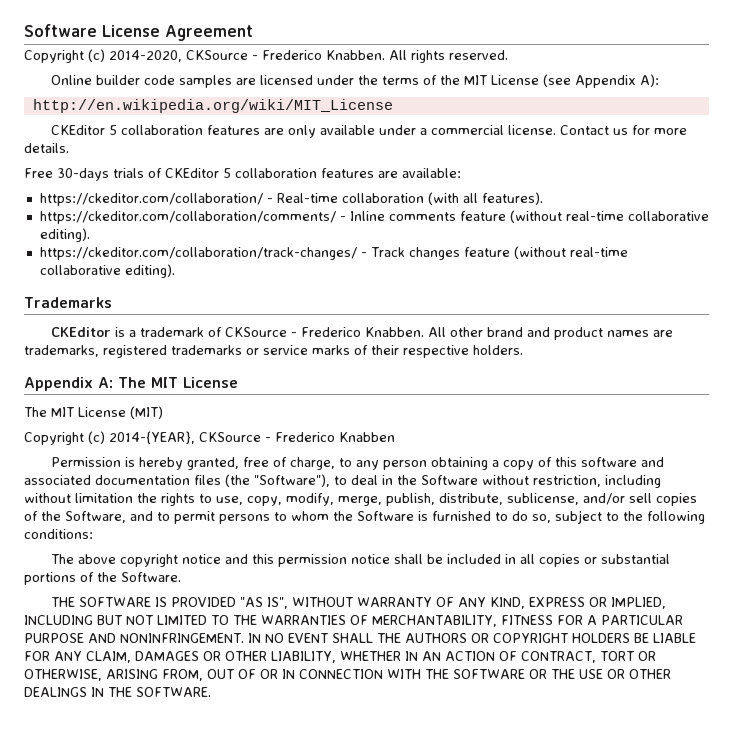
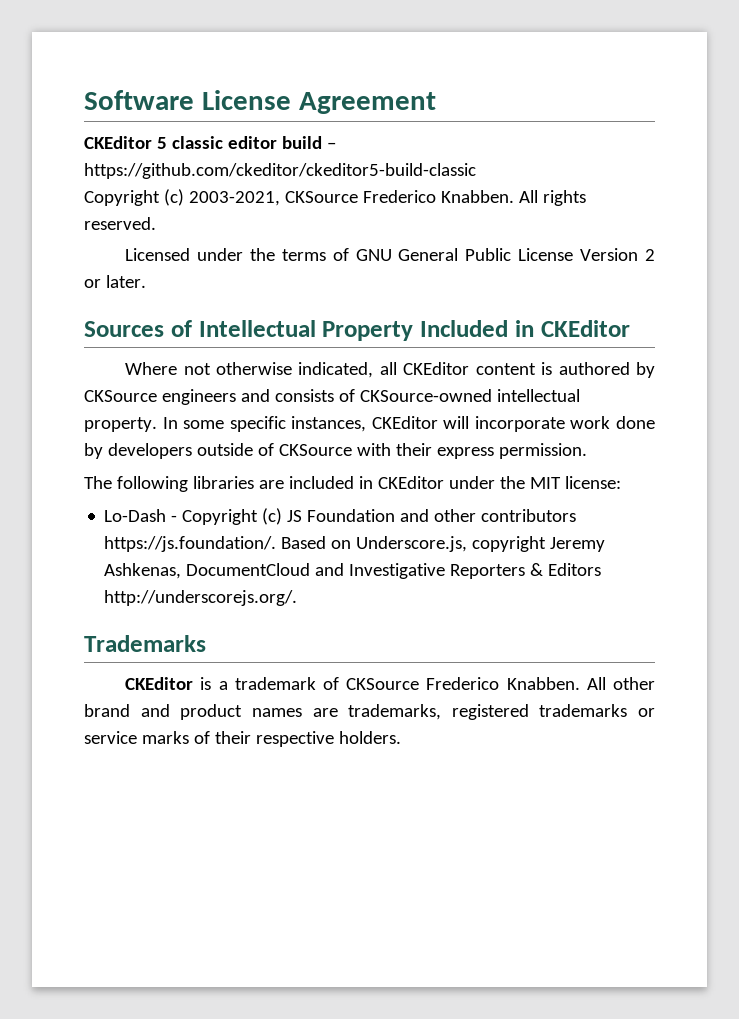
- Copyright (c) 2014-2020, CKSource - Frederico Knabben.
+ CKEditor 5 classic editor build – https://github.com/ckeditor/ckeditor5-build-classic
+ Copyright (c) 2003-2021, CKSource Frederico Knabben.
- Online builder code samples are licensed under the terms of the MIT License (see Appendix A):
- http://en.wikipedia.org/wiki/MIT_License
- CKEditor 5 collaboration features are only available under a commercial license. Contact us for more details.
- Free 30-days trials of CKEditor 5 collaboration features are available:
- https://ckeditor.com/collaboration/ - Real-time collaboration (with all features).
- https://ckeditor.com/collaboration/comments/ - Inline comments feature (without real-time collaborative editing).
- https://ckeditor.com/collaboration/track-changes/ - Track changes feature (without real-time collaborative editing).
+ Licensed under the terms of GNU General Public License Version 2 or later.
+ Sources of Intellectual Property Included in CKEditor
+ Where not otherwise indicated, all CKEditor content is authored by CKSource engineers and consists of CKSource-owned intellectual property. In some specific instances, CKEditor will incorporate work done by developers outside of CKSource with their express permission.
+ The following libraries are included in CKEditor under the MIT license:
+ Lo-Dash - Copyright (c) JS Foundation and other contributors https://js.foundation/. Based on Underscore.js, copyright Jeremy Ashkenas, DocumentCloud and Investigative Reporters & Editors http://underscorejs.org/.
- CKEditor is a trademark of CKSource - Frederico Knabben.
+ CKEditor is a trademark of CKSource Frederico Knabben.
- Appendix A: The MIT License
- The MIT License (MIT)
- Copyright (c) 2014-{YEAR}, CKSource - Frederico Knabben
- Permission is hereby granted, free of charge, to any person obtaining a copy of this software and associated documentation files (the "Software"), to deal in the Software without restriction, including without limitation the rights to use, copy, modify, merge, publish, distribute, sublicense, and/or sell copies of the Software, and to permit persons to whom the Software is furnished to do so, subject to the following conditions:
- The above copyright notice and this permission notice shall be included in all copies or substantial portions of the Software.
- THE SOFTWARE IS PROVIDED "AS IS", WITHOUT WARRANTY OF ANY KIND, EXPRESS OR IMPLIED, INCLUDING BUT NOT LIMITED TO THE WARRANTIES OF MERCHANTABILITY, FITNESS FOR A PARTICULAR PURPOSE AND NONINFRINGEMENT. IN NO EVENT SHALL THE AUTHORS OR COPYRIGHT HOLDERS BE LIABLE FOR ANY CLAIM, DAMAGES OR OTHER LIABILITY, WHETHER IN AN ACTION OF CONTRACT, TORT OR OTHERWISE, ARISING FROM, OUT OF OR IN CONNECTION WITH THE SOFTWARE OR THE USE OR OTHER DEALINGS IN THE SOFTWARE.

